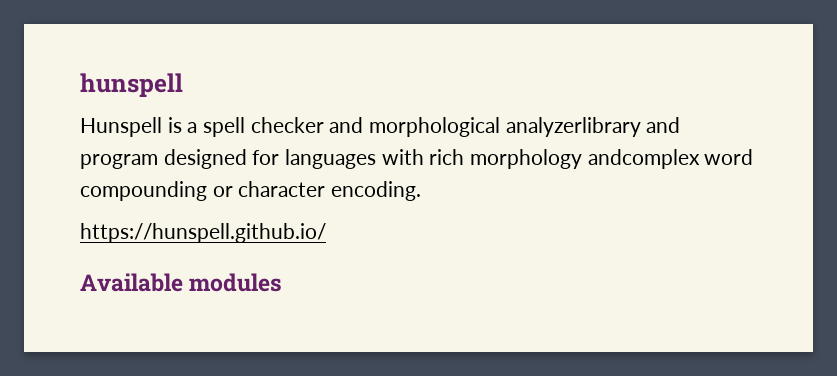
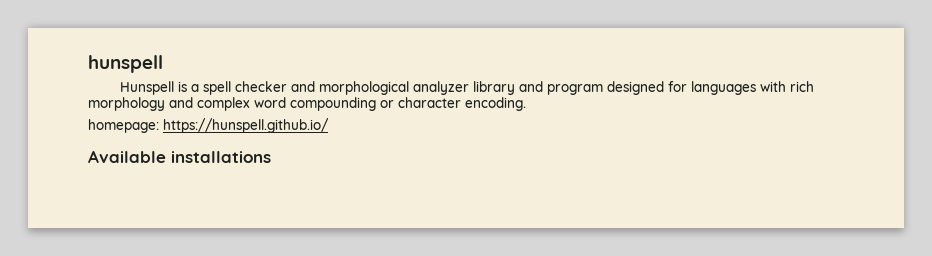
- Hunspell is a spell checker and morphological analyzerlibrary and program designed for languages with rich morphology andcomplex word compounding or character encoding.
+ Hunspell is a spell checker and morphological analyzer library and program designed for languages with rich morphology and complex word compounding or character encoding.
- https://hunspell.github.io/
+ homepage: https://hunspell.github.io/
- Available modules
+ Available installations

